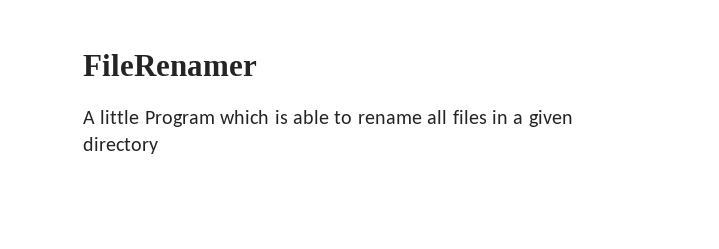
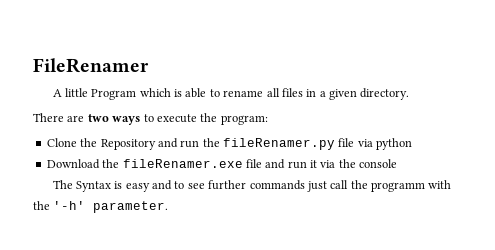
- A little Program which is able to rename all files in a given directory
+ A little Program which is able to rename all files in a given directory.
+ There are two ways to execute the program:
+ Clone the Repository and run the fileRenamer.py file via python
+ Download the fileRenamer.exe file and run it via the console
+ The Syntax is easy and to see further commands just call the programm with the '-h' parameter.

